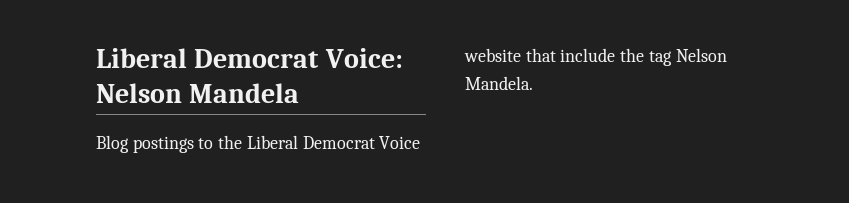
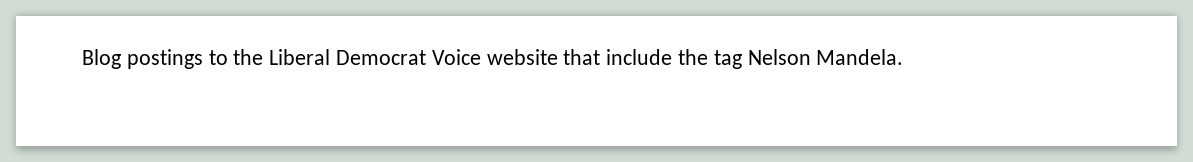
- Liberal Democrat Voice: Nelson Mandela

